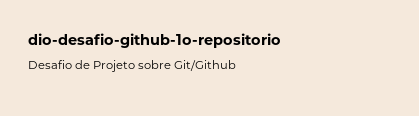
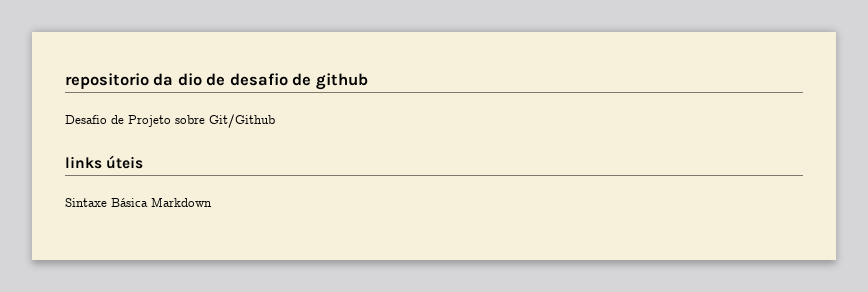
- dio-desafio-github-1o-repositorio
+ repositorio da dio de desafio de github
+ links úteis
+ Sintaxe Básica Markdown

